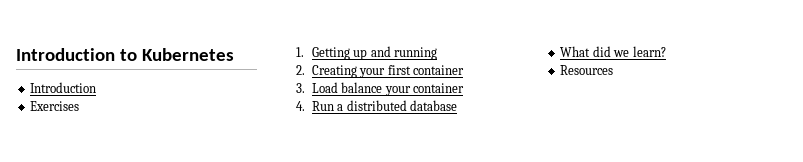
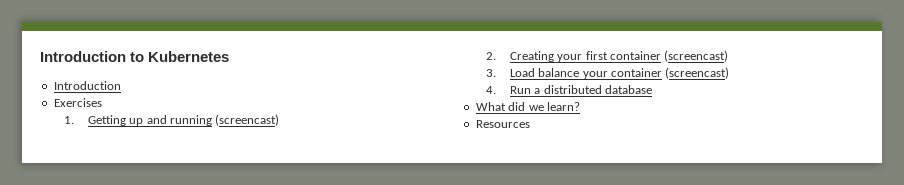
- 1. Getting up and running
+ 1. Getting up and running (screencast)
- 2. Creating your first container
+ 2. Creating your first container (screencast)
- 3. Load balance your container
+ 3. Load balance your container (screencast)

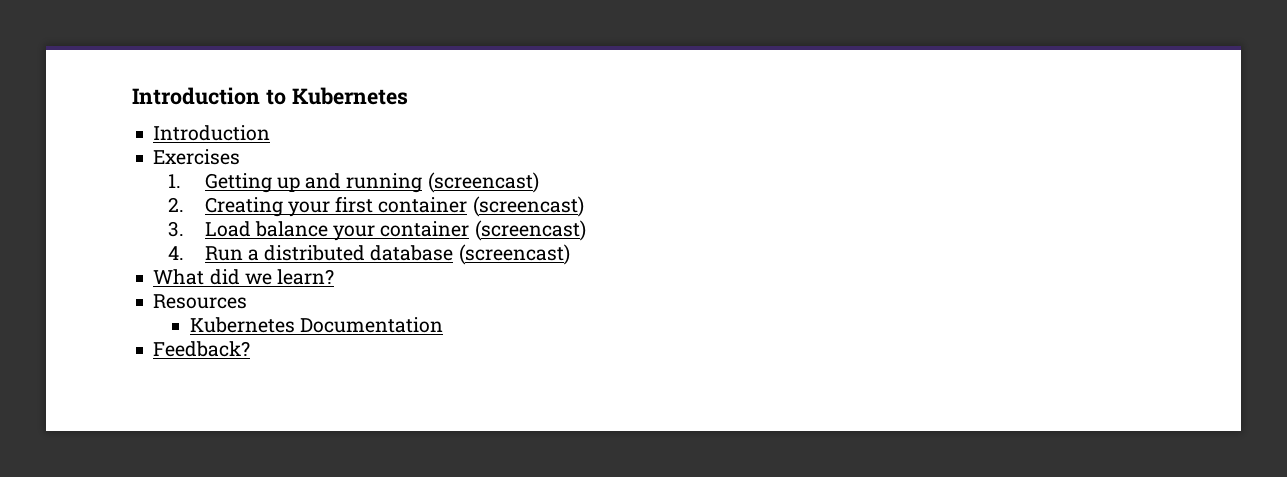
- 4. Run a distributed database
+ 4. Run a distributed database (screencast)
+ Kubernetes Documentation
+ Feedback?

